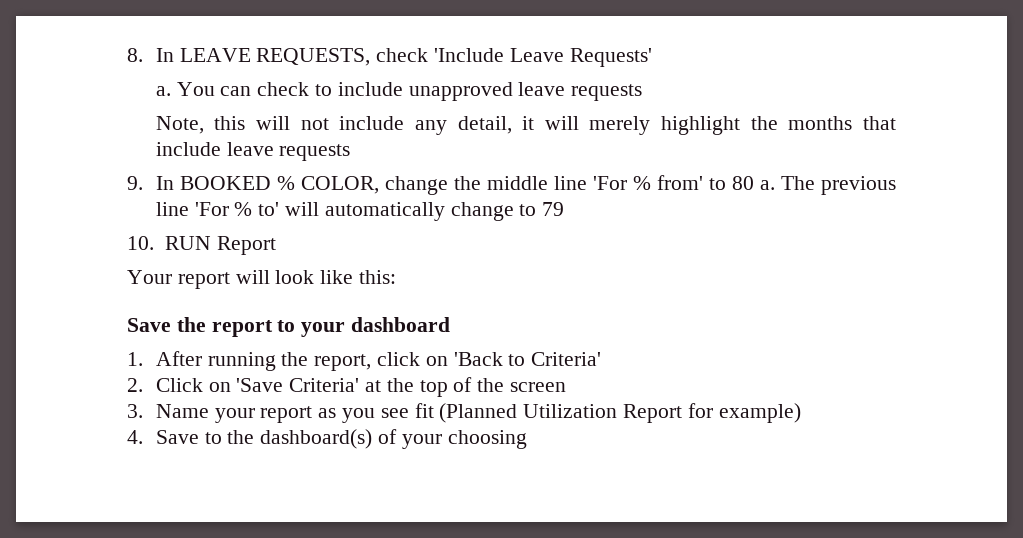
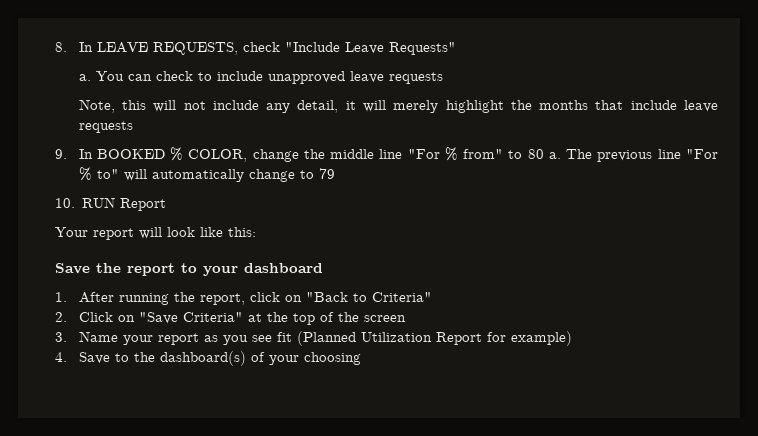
- 8. In LEAVE REQUESTS, check 'Include Leave Requests'
+ 8. In LEAVE REQUESTS, check "Include Leave Requests"
- 9. In BOOKED % COLOR, change the middle line 'For % from' to 80 a.
+ 9. In BOOKED % COLOR, change the middle line "For % from" to 80 a.
- The previous line 'For % to' will automatically change to 79
+ The previous line "For % to" will automatically change to 79
- 1. After running the report, click on 'Back to Criteria'
+ 1. After running the report, click on "Back to Criteria"
- 2. Click on 'Save Criteria' at the top of the screen
+ 2. Click on "Save Criteria" at the top of the screen

